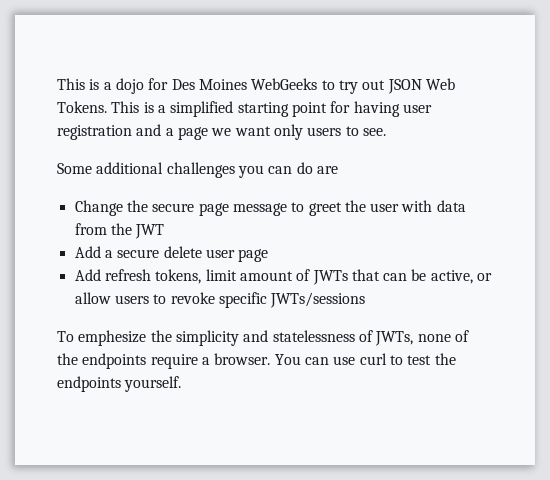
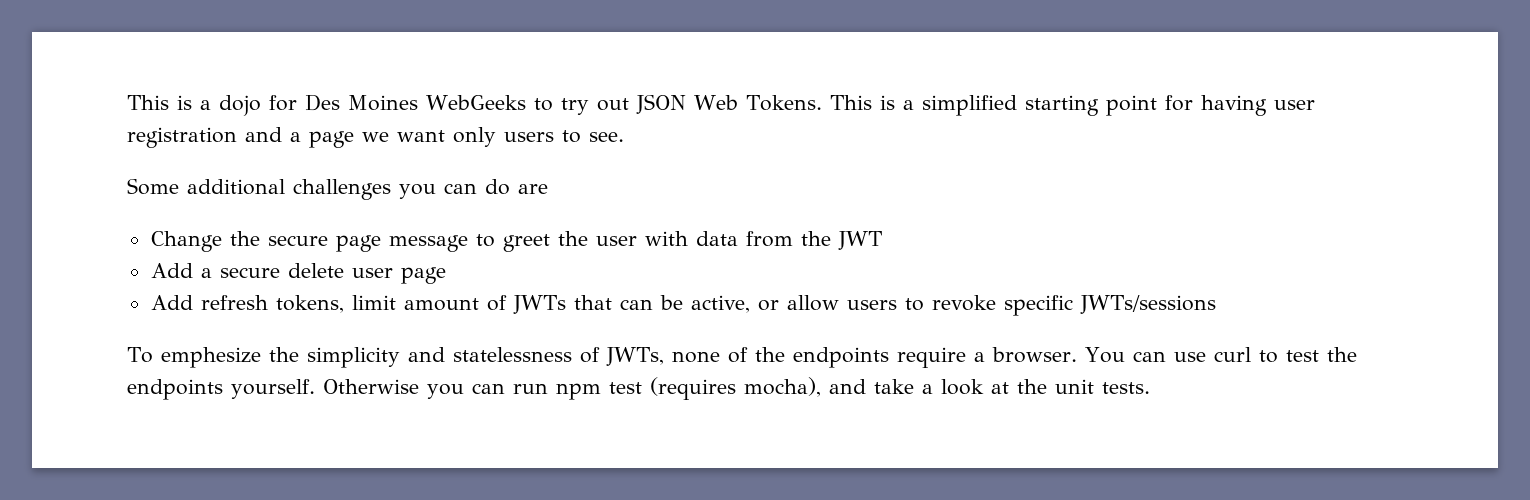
+ Otherwise you can run npm test (requires mocha), and take a look at the unit tests.

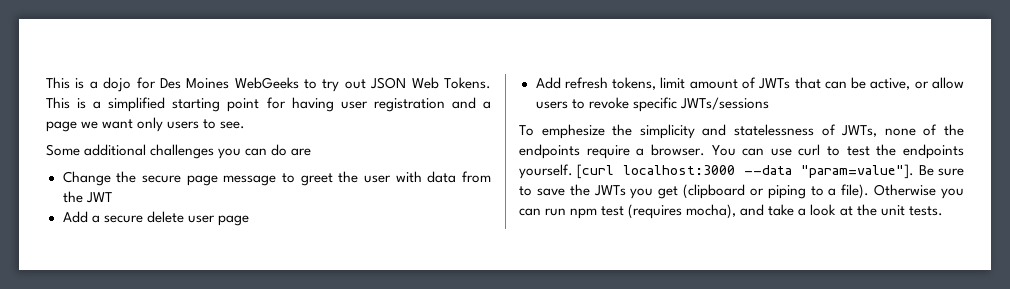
+ [curl localhost:3000 --data "param=value"]. Be sure to save the JWTs you get (clipboard or piping to a file).

